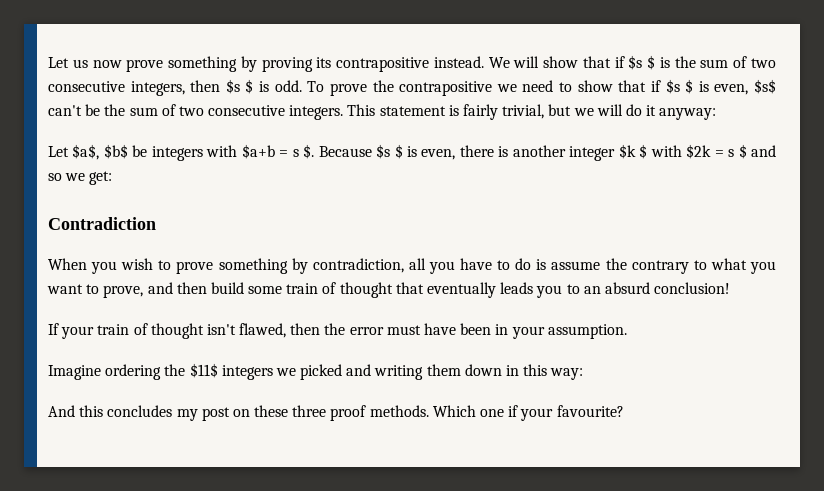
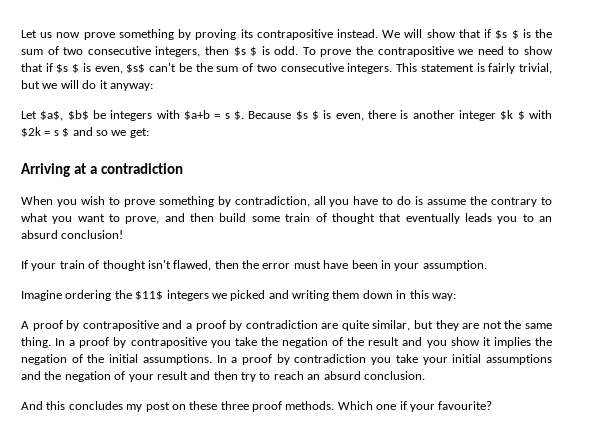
- Contradiction
+ Arriving at a contradiction
+ A proof by contrapositive and a proof by contradiction are quite similar, but they are not the same thing. In a proof by contrapositive you take the negation of the result and you show it implies the negation of the initial assumptions. In a proof by contradiction you take your initial assumptions and the negation of your result and then try to reach an absurd conclusion.

